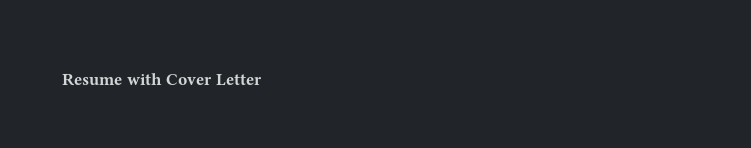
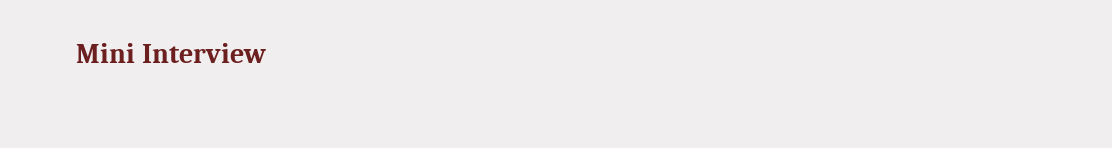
- Resume with Cover Letter
+ Mini Interview

